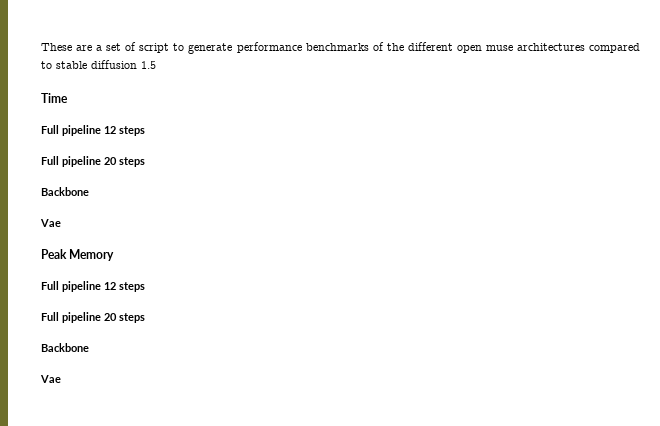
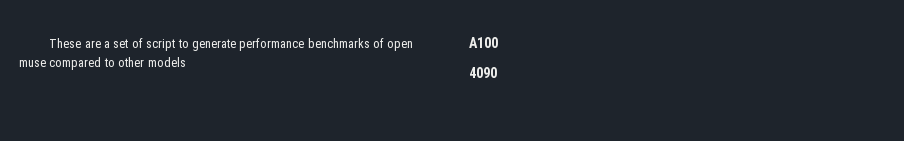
- These are a set of script to generate performance benchmarks of the different open muse architectures compared to stable diffusion 1.5
- Time
- Full pipeline 12 steps
- Full pipeline 20 steps
- Backbone
- Vae
- Peak Memory
- Full pipeline 12 steps
- Full pipeline 20 steps
- Backbone
- Vae
+ These are a set of script to generate performance benchmarks of open muse compared to other models
+ A100
+ 4090

